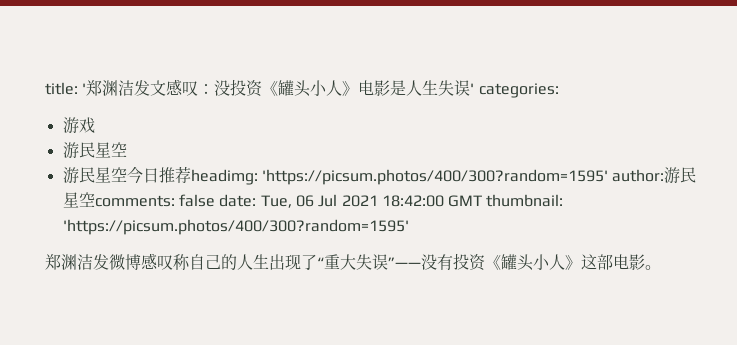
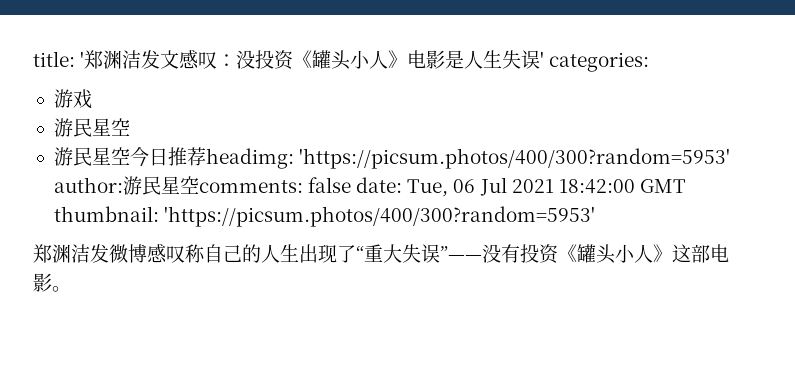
- 游民星空今日推荐headimg: 'https://picsum.photos/400/300?random=1595' author:游民星空comments: false date: Tue, 06 Jul 2021 18:42:00 GMT thumbnail: 'https://picsum.photos/400/300?random=1595'
+ 游民星空今日推荐headimg: 'https://picsum.photos/400/300?random=5953' author:游民星空comments: false date: Tue, 06 Jul 2021 18:42:00 GMT thumbnail: 'https://picsum.photos/400/300?random=5953'

